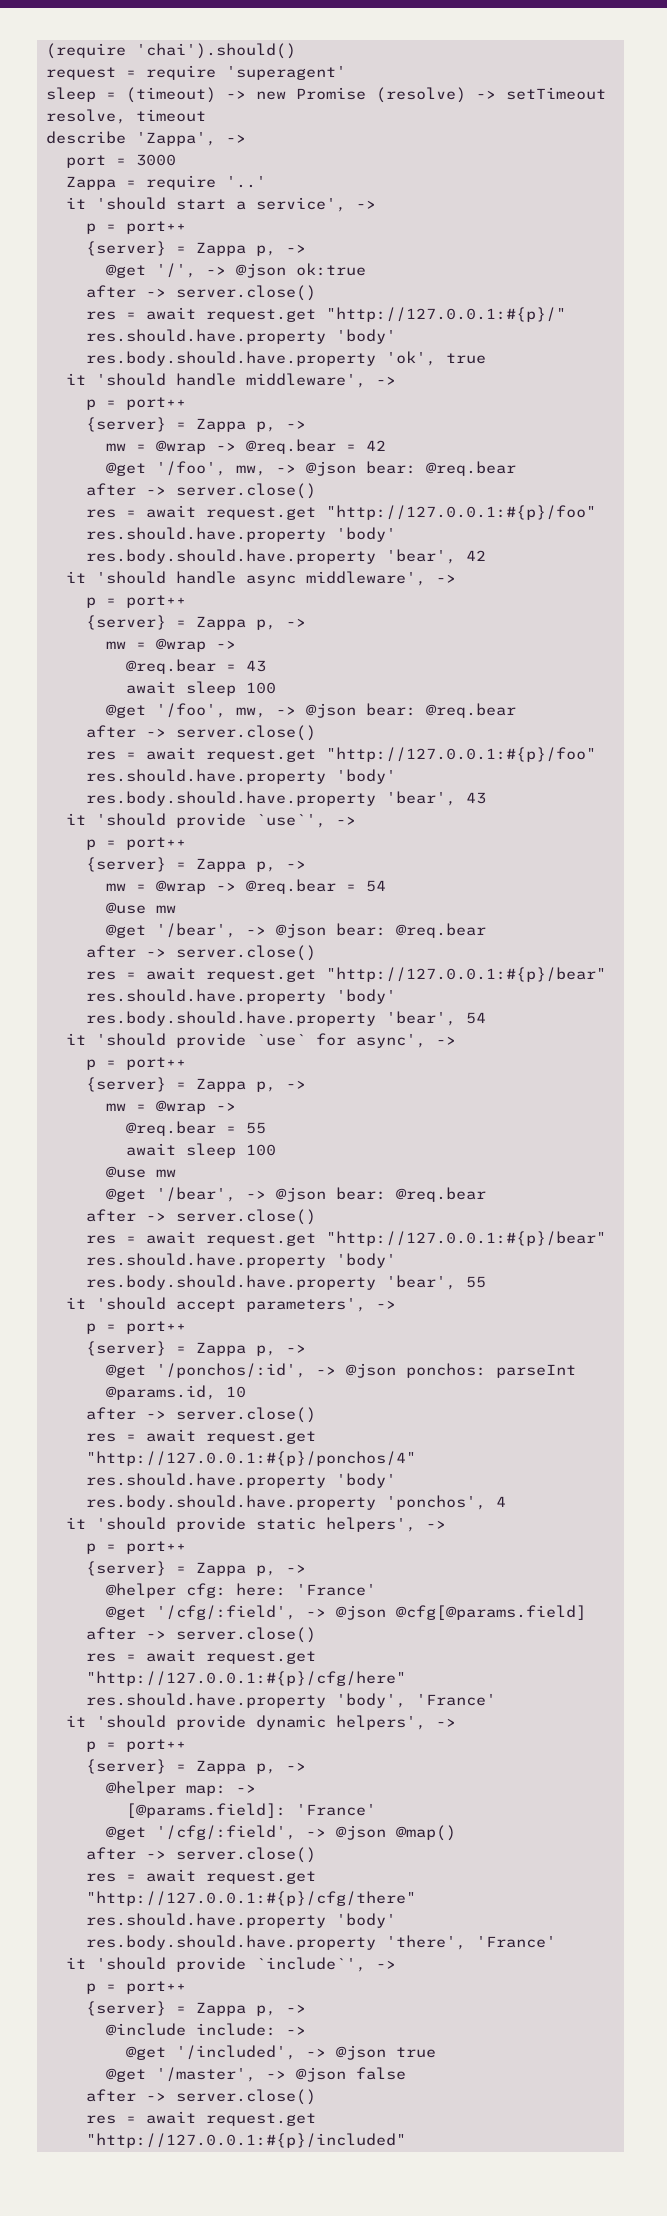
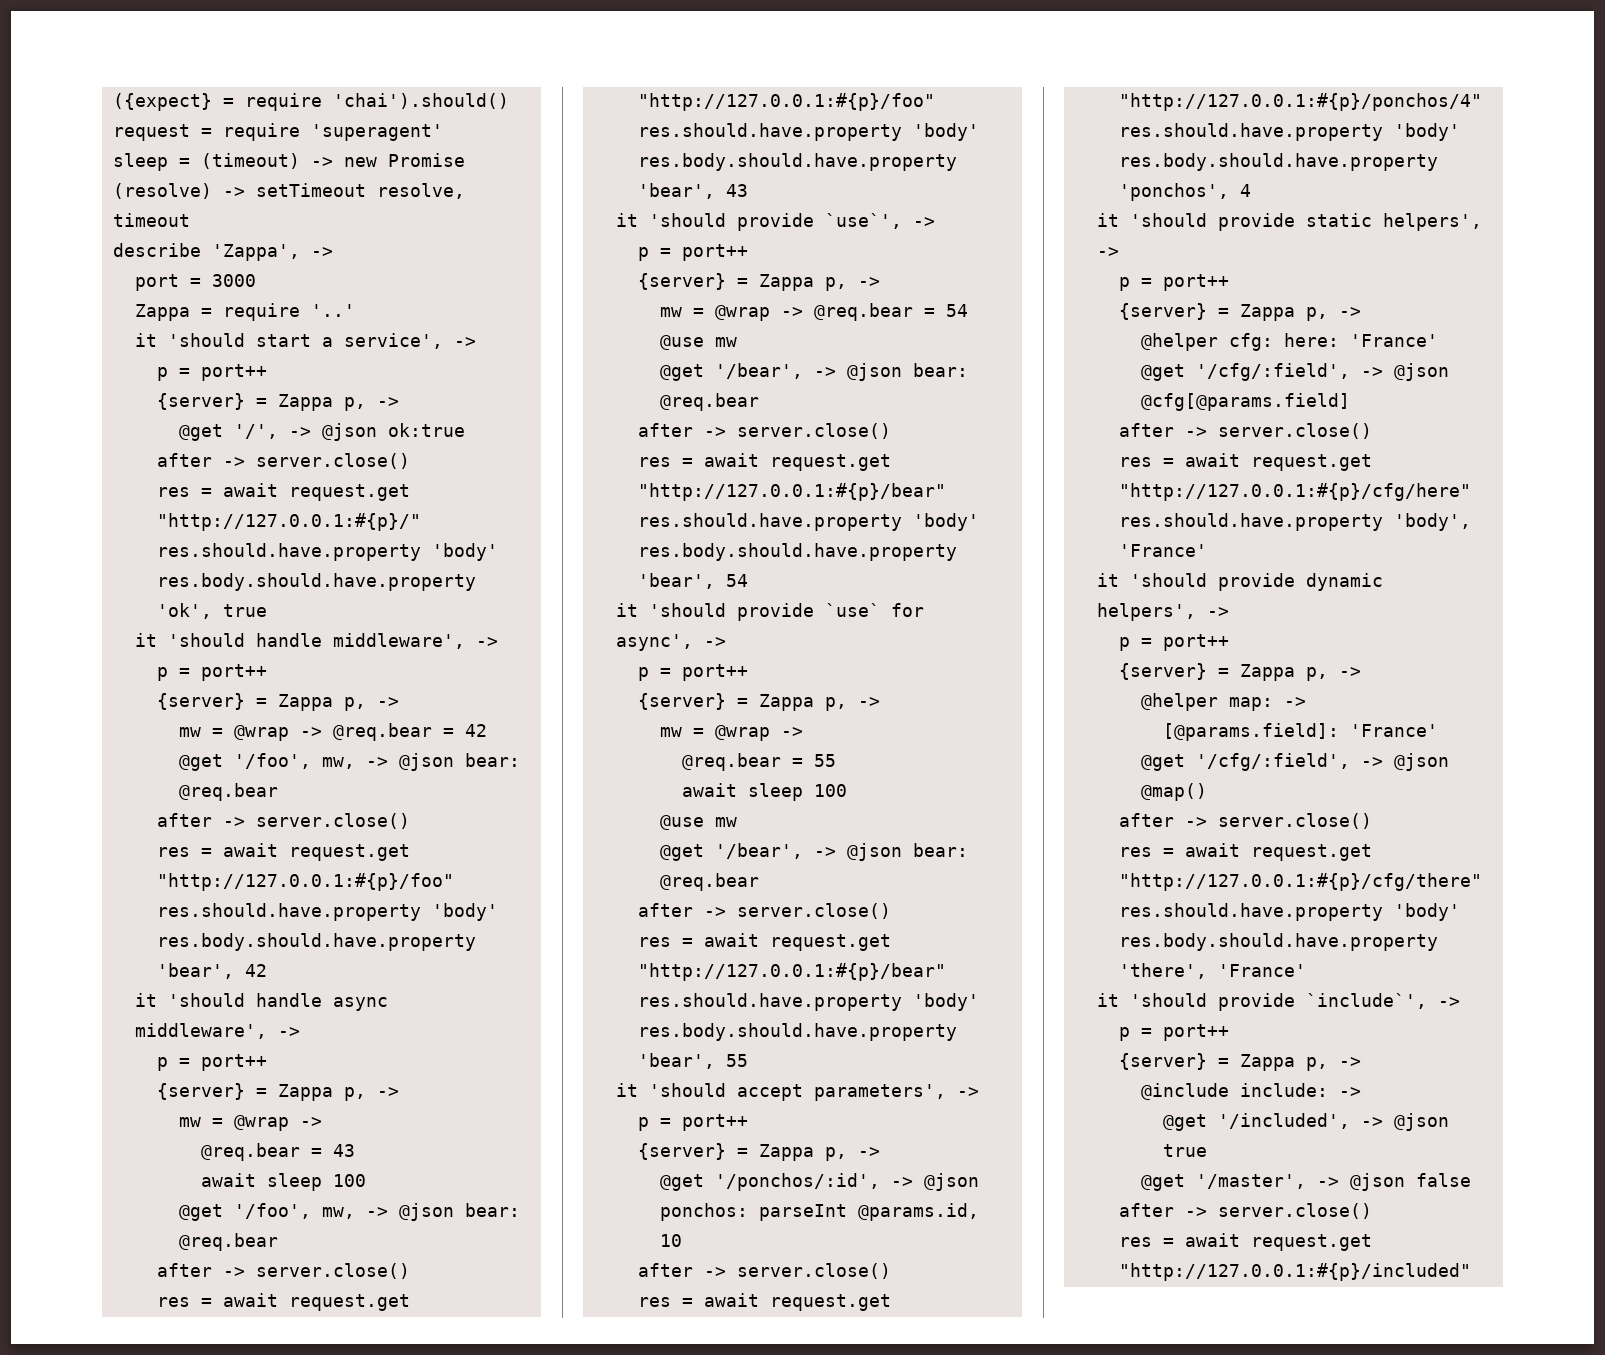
- (require 'chai').should()
+ ({expect} = require 'chai').should()

